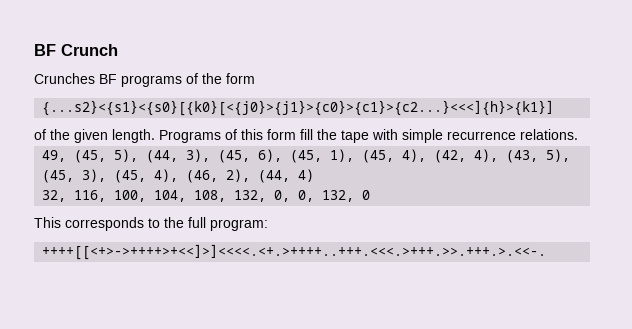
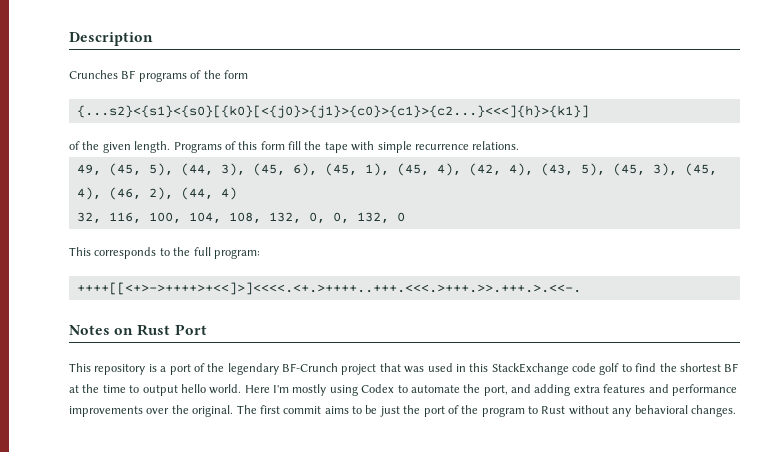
- BF Crunch
+ Description
+ Notes on Rust Port
+ This repository is a port of the legendary BF-Crunch project that was used in this StackExchange code golf to find the shortest BF at the time to output hello world. Here I'm mostly using Codex to automate the port, and adding extra features and performance improvements over the original. The first commit aims to be just the port of the program to Rust without any behavioral changes.

